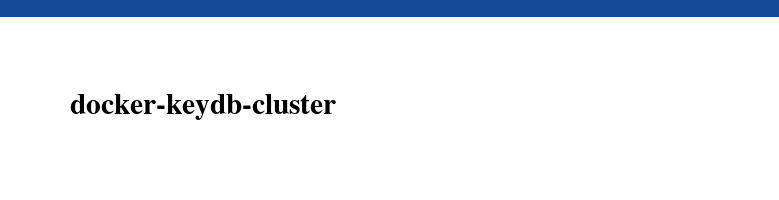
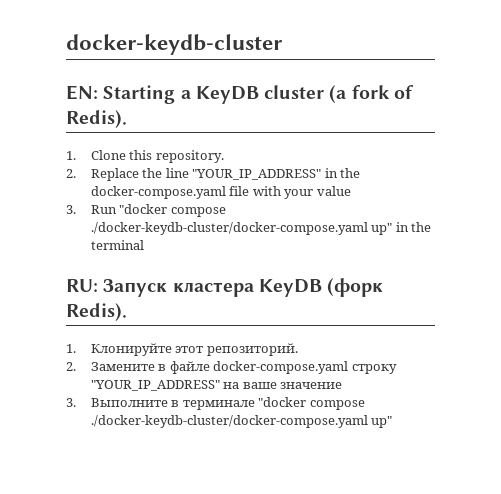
+ EN: Starting a KeyDB cluster (a fork of Redis).
+ 1. Clone this repository.
+ 2. Replace the line "YOUR_IP_ADDRESS" in the docker-compose.yaml file with your value
+ 3. Run "docker compose ./docker-keydb-cluster/docker-compose.yaml up" in the terminal
+ RU: Запуск кластера KeyDB (форк Redis).
+ 1. Клонируйте этот репозиторий.
+ 2. Замените в файле docker-compose.yaml строку "YOUR_IP_ADDRESS" на ваше значение
+ 3. Выполните в терминале "docker compose ./docker-keydb-cluster/docker-compose.yaml up"

